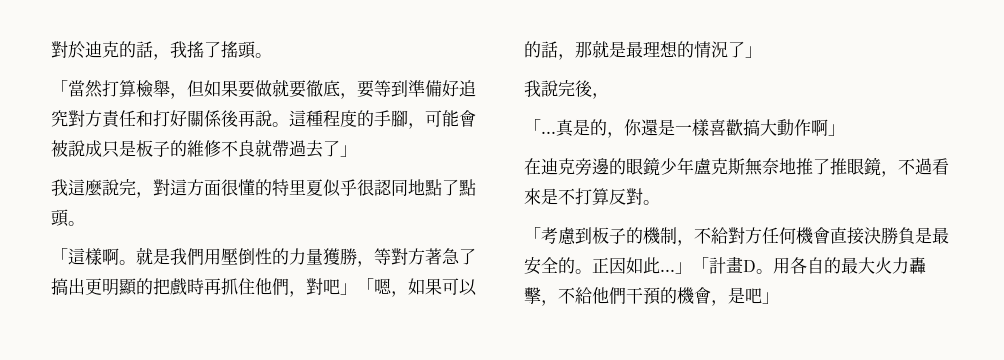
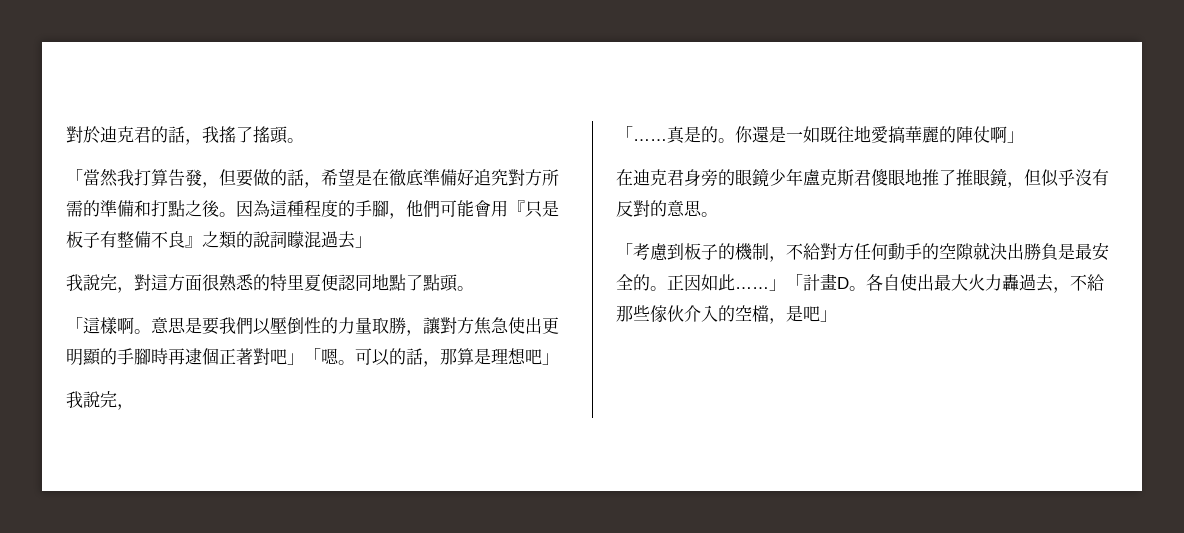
- 對於迪克的話，我搖了搖頭。
+ 對於迪克君的話，我搖了搖頭。
- 「當然打算檢舉，但如果要做就要徹底，要等到準備好追究對方責任和打好關係後再說。這種程度的手腳，可能會被說成只是板子的維修不良就帶過去了」
- 我這麼說完，對這方面很懂的特里夏似乎很認同地點了點頭。
+ 「當然我打算告發，但要做的話，希望是在徹底準備好追究對方所需的準備和打點之後。因為這種程度的手腳，他們可能會用『只是板子有整備不良』之類的說詞矇混過去」
+ 我說完，對這方面很熟悉的特里夏便認同地點了點頭。
- 就是我們用壓倒性的力量獲勝，等對方著急了搞出更明顯的把戲時再抓住他們，對吧」「嗯，如果可以的話，那就是最理想的情況了」
- 我說完後，
+ 意思是要我們以壓倒性的力量取勝，讓對方焦急使出更明顯的手腳時再逮個正著對吧」「嗯。可以的話，那算是理想吧」
+ 我說完，
- 「...真是的，你還是一樣喜歡搞大動作啊」
+ 「……真是的。你還是一如既往地愛搞華麗的陣仗啊」
- 在迪克旁邊的眼鏡少年盧克斯無奈地推了推眼鏡，不過看來是不打算反對。
+ 在迪克君身旁的眼鏡少年盧克斯君傻眼地推了推眼鏡，但似乎沒有反對的意思。
- 「考慮到板子的機制，不給對方任何機會直接決勝負是最安全的。
+ 「考慮到板子的機制，不給對方任何動手的空隙就決出勝負是最安全的。
- 正因如此...」「計畫D。
+ 正因如此……」「計畫D。
- 用各自的最大火力轟擊，不給他們干預的機會，是吧」
+ 各自使出最大火力轟過去，不給那些傢伙介入的空檔，是吧」

